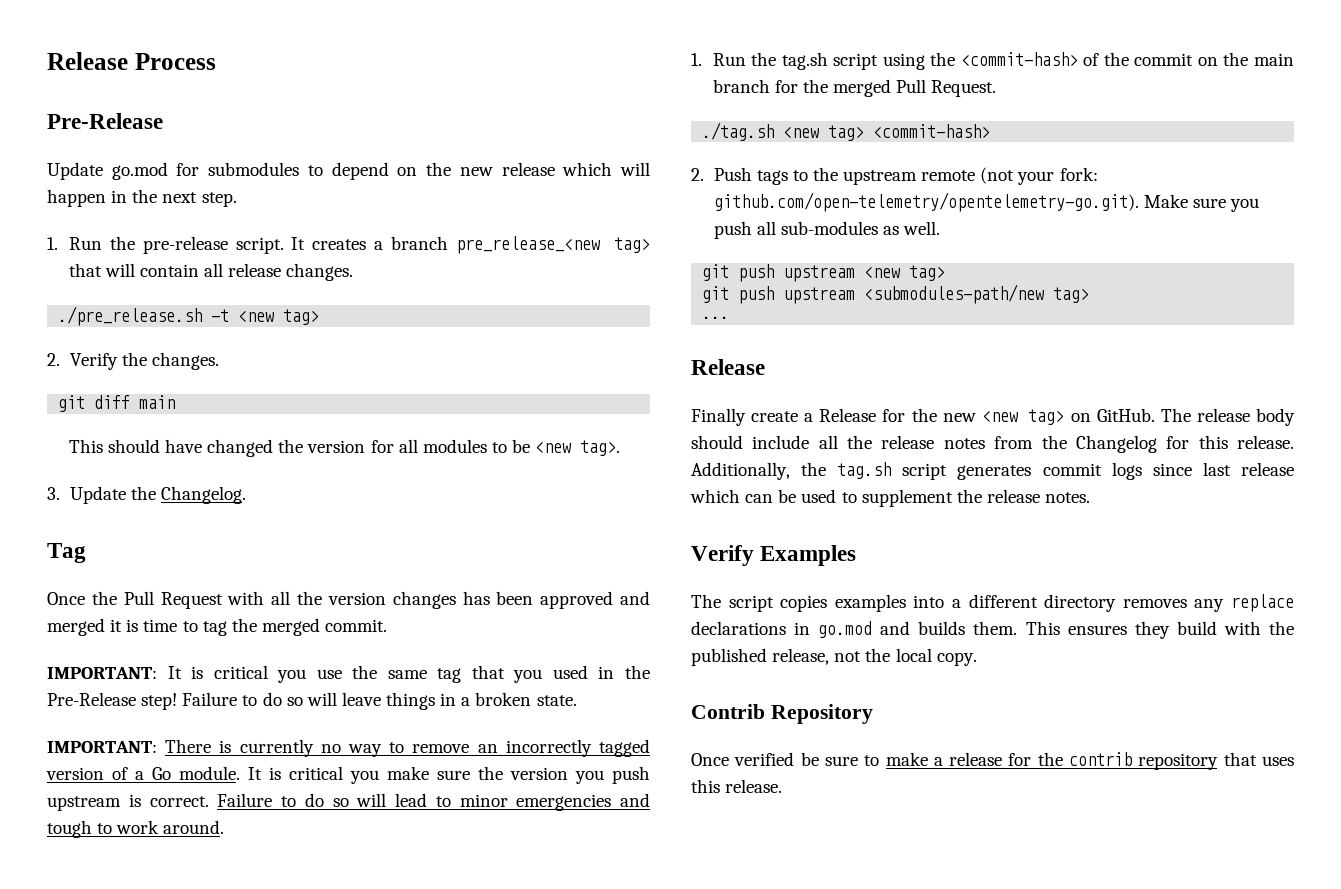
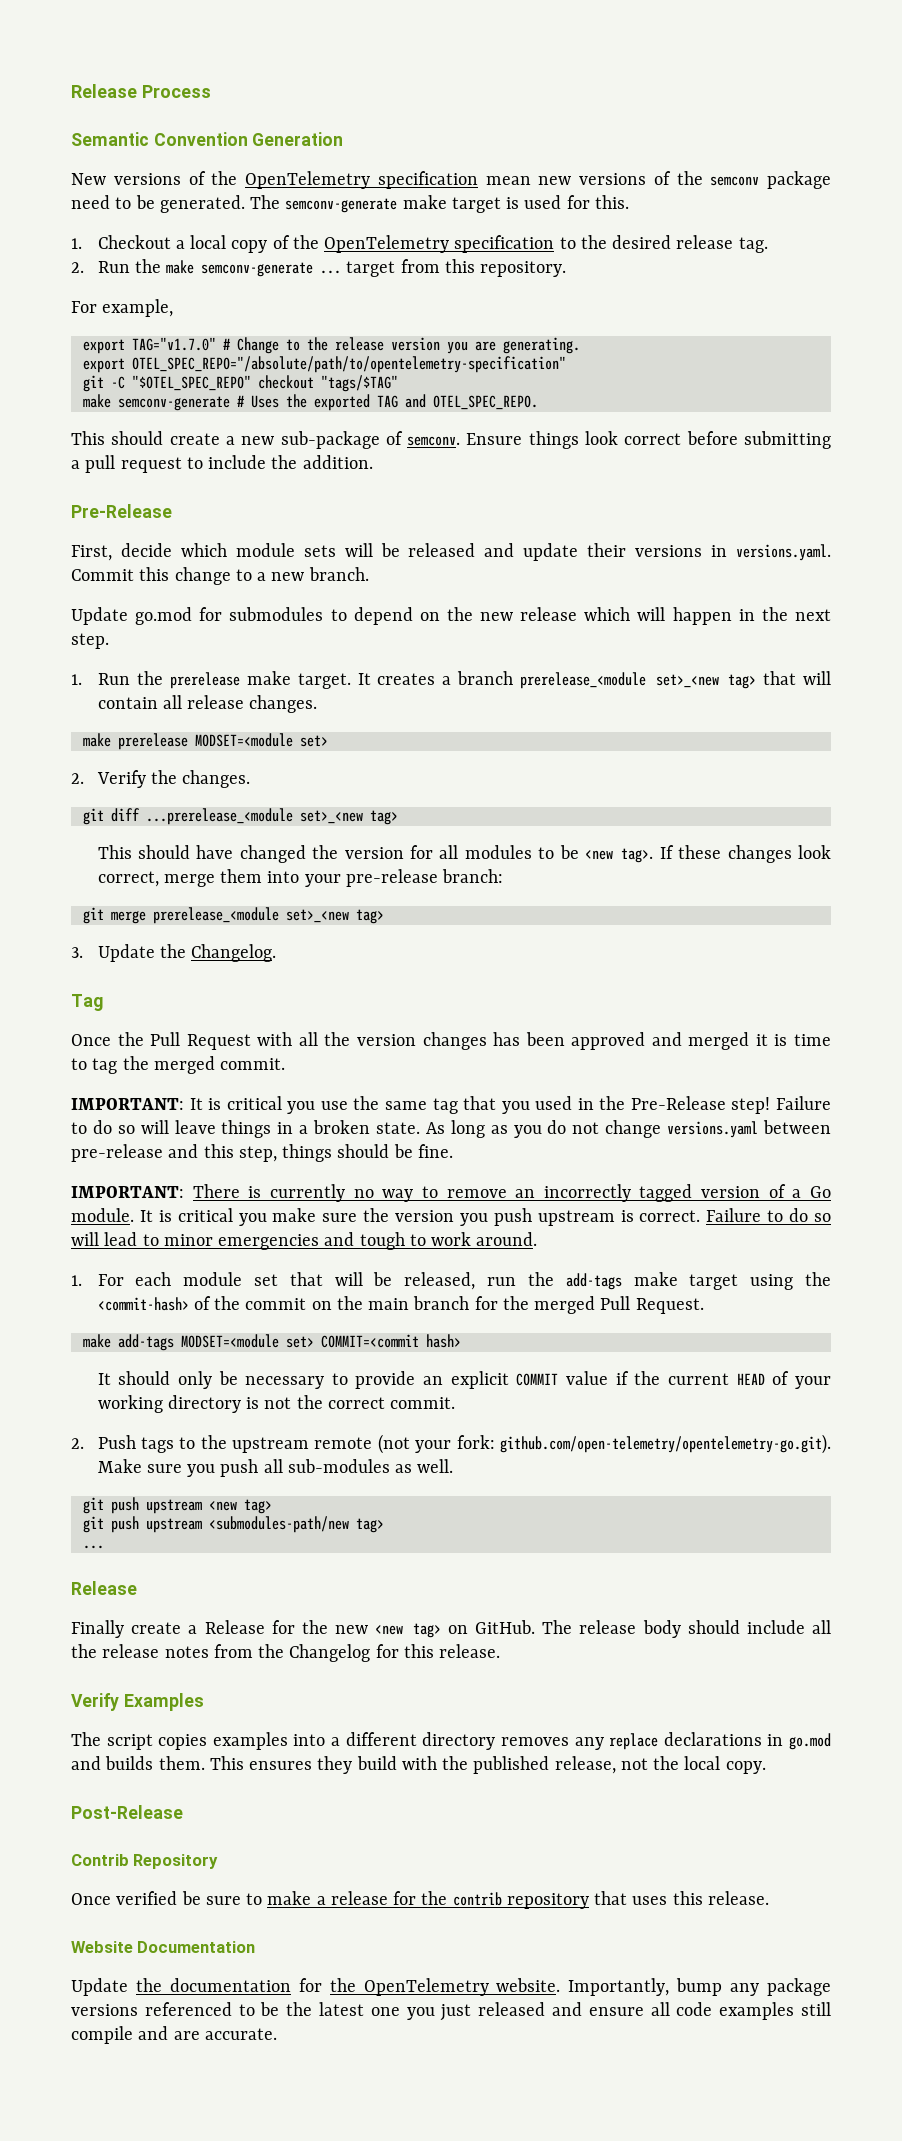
  Release Process
+ Semantic Convention Generation
+ New versions of the OpenTelemetry specification mean new versions of the semconv package need to be generated. The semconv-generate make target is used for this.
+ 1. Checkout a local copy of the OpenTelemetry specification to the desired release tag.
+ 2. Run the make semconv-generate ... target from this repository.
+ For example,
+ export TAG="v1.7.0" # Change to the release version you are generating.
+ export OTEL_SPEC_REPO="/absolute/path/to/opentelemetry-specification"
+ git -C "$OTEL_SPEC_REPO" checkout "tags/$TAG"
+ make semconv-generate # Uses the exported TAG and OTEL_SPEC_REPO.
+ This should create a new sub-package of semconv. Ensure things look correct before submitting a pull request to include the addition.
  Pre-Release
+ First, decide which module sets will be released and update their versions in versions.yaml. Commit this change to a new branch.
- 1. Run the pre-release script.
+ 1. Run the prerelease make target.
- It creates a branch pre_release_<new tag> that will contain all release changes.
+ It creates a branch prerelease_<module set>_<new tag> that will contain all release changes.
- ./pre_release.sh -t <new tag>
+ make prerelease MODSET=<module set>
- git diff main
+ git diff ...prerelease_<module set>_<new tag>
+ If these changes look correct, merge them into your pre-release branch:
+ git merge prerelease_<module set>_<new tag>
+ As long as you do not change versions.yaml between pre-release and this step, things should be fine.
- 1. Run the tag.sh script using the <commit-hash> of the commit on the main branch for the merged Pull Request.
+ 1. For each module set that will be released, run the add-tags make target using the <commit-hash> of the commit on the main branch for the merged Pull Request.
- ./tag.sh <new tag> <commit-hash>
+ make add-tags MODSET=<module set> COMMIT=<commit hash>
+ It should only be necessary to provide an explicit COMMIT value if the current HEAD of your working directory is not the correct commit.
- Additionally, the tag.sh script generates commit logs since last release which can be used to supplement the release notes.
+ Post-Release
+ Website Documentation
+ Update the documentation for the OpenTelemetry website. Importantly, bump any package versions referenced to be the latest one you just released and ensure all code examples still compile and are accurate.

